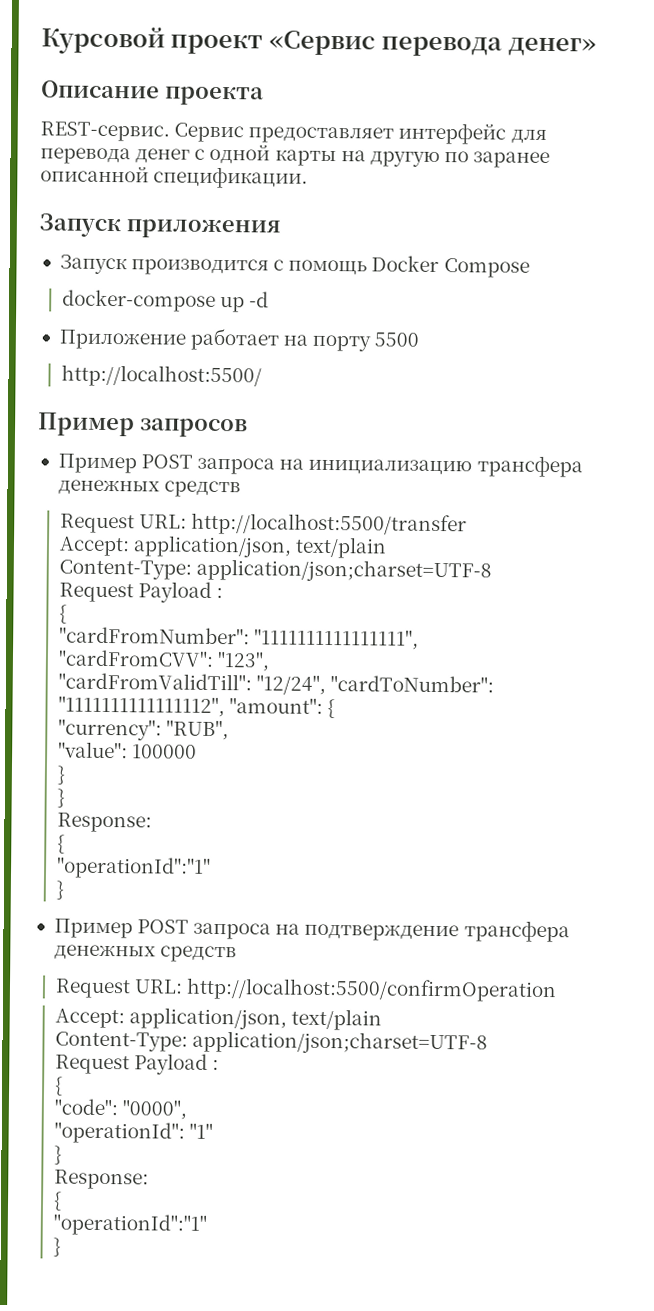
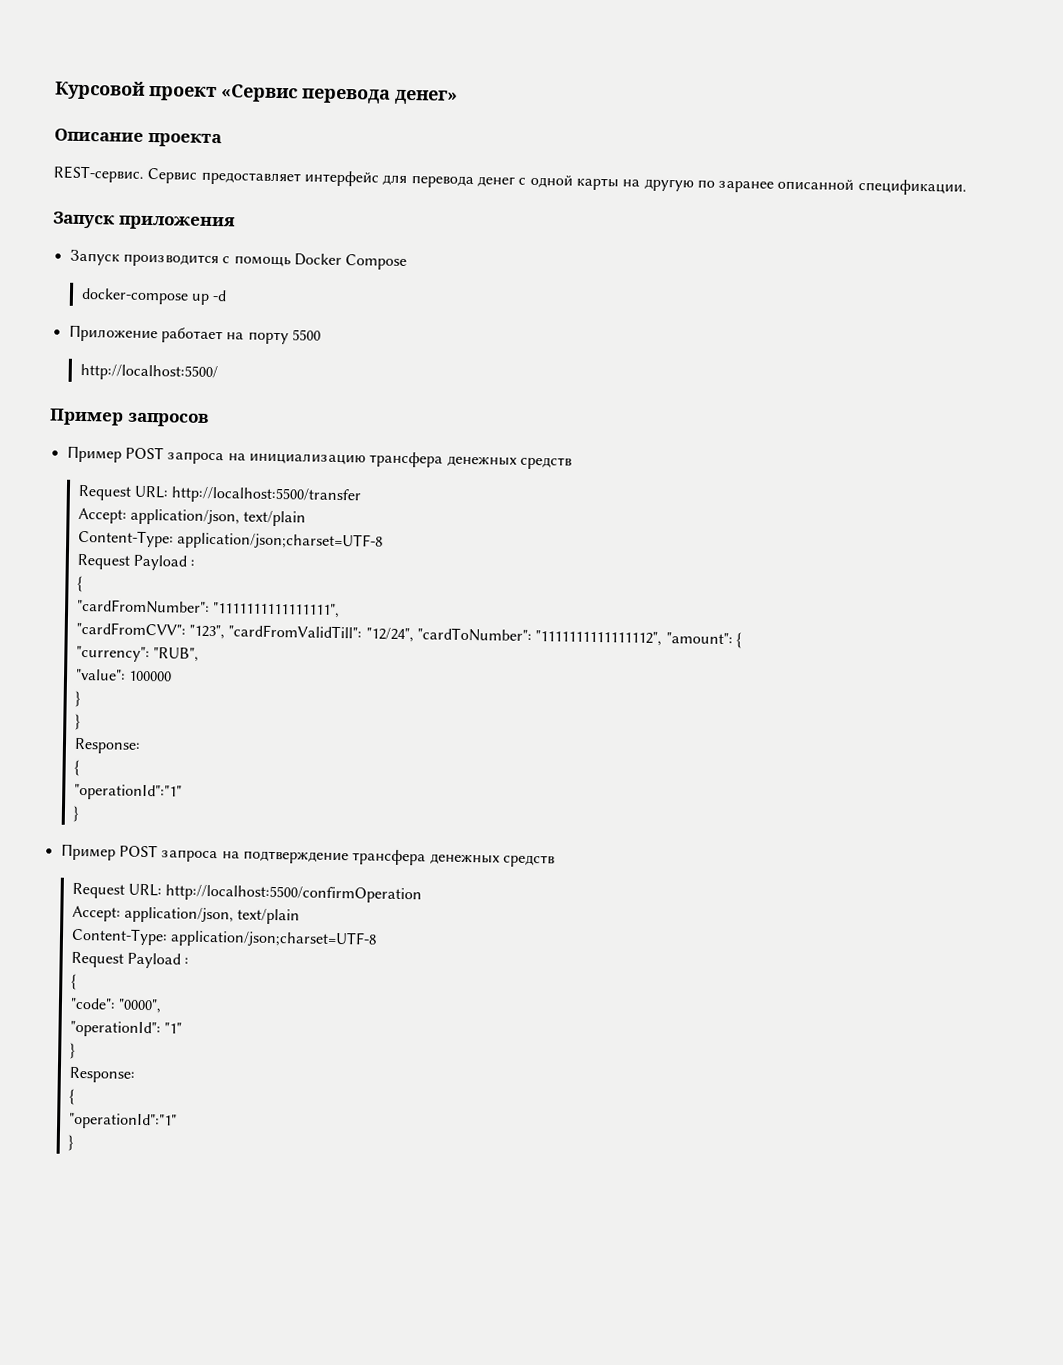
- "cardFromCVV": "123",
- "cardFromValidTill": "12/24", "cardToNumber": "1111111111111112", "amount": {
+ "cardFromCVV": "123", "cardFromValidTill": "12/24", "cardToNumber": "1111111111111112", "amount": {

